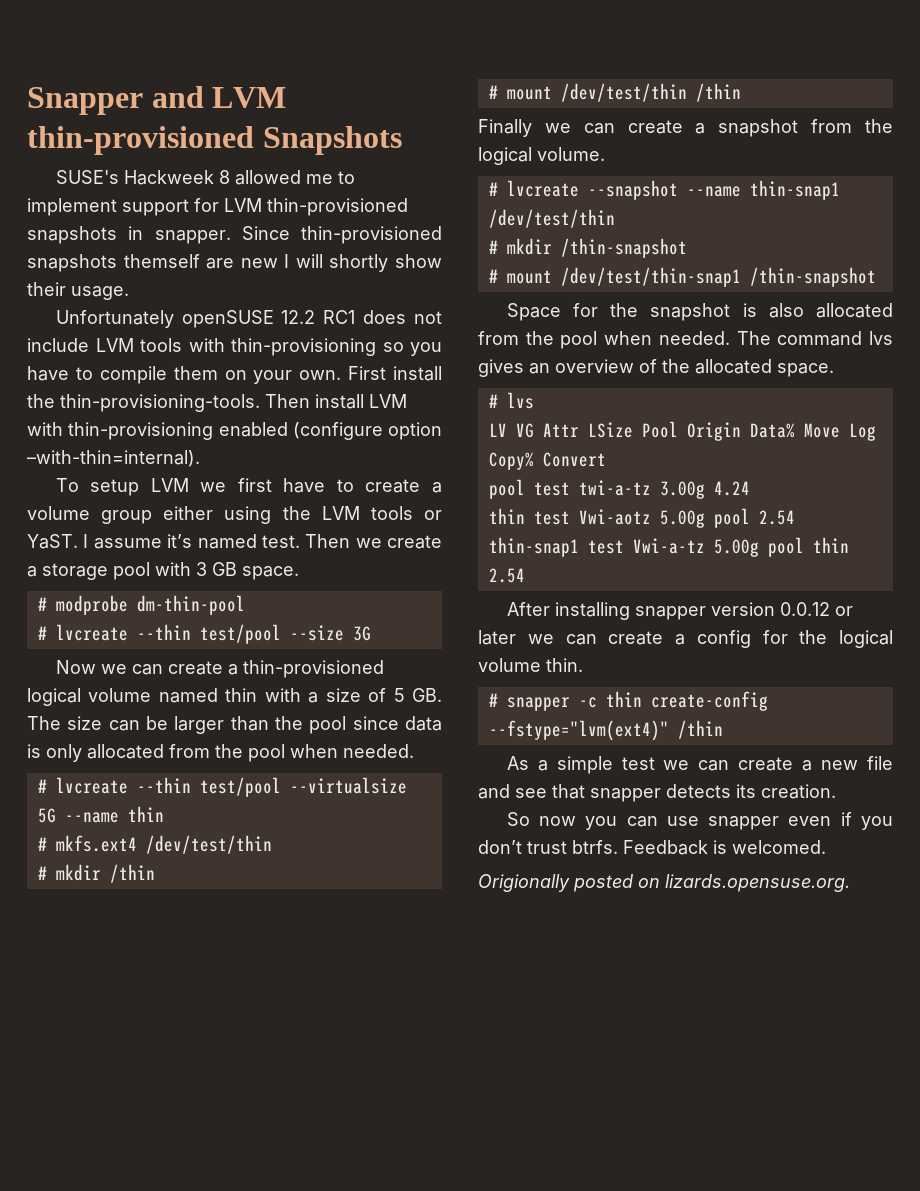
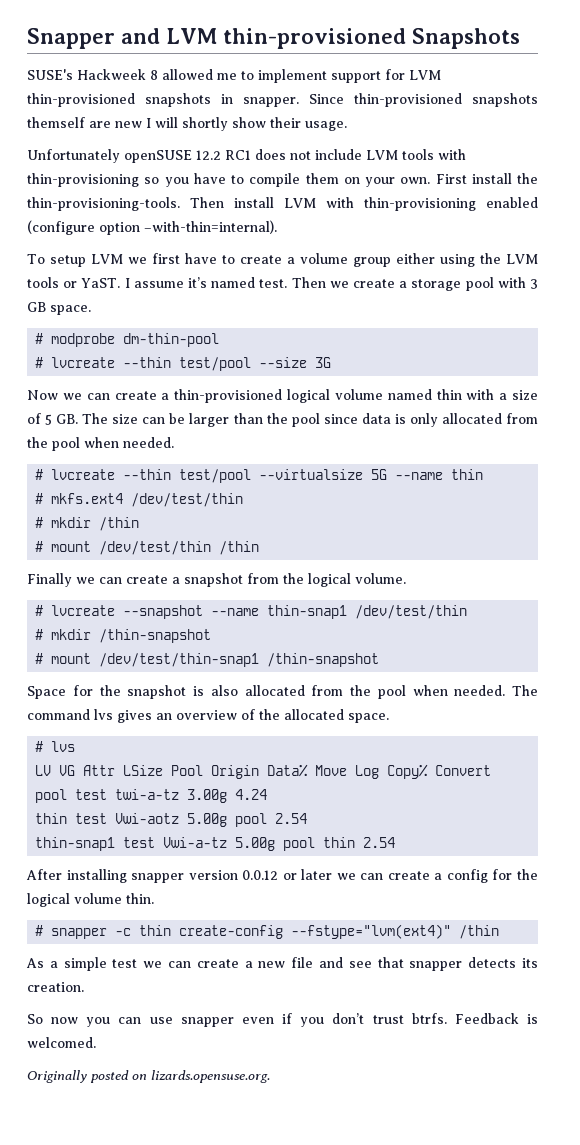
- Origionally posted on lizards.opensuse.org.
+ Originally posted on lizards.opensuse.org.

